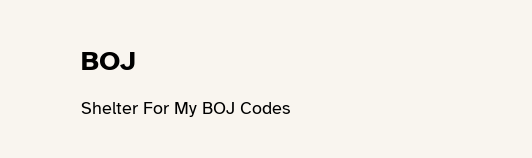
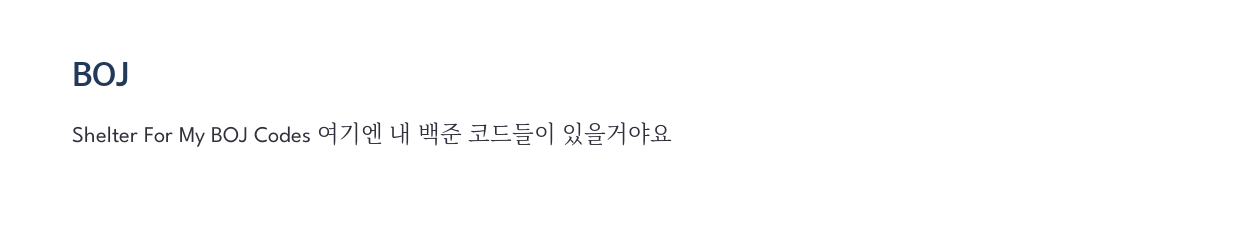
- Shelter For My BOJ Codes
+ Shelter For My BOJ Codes 여기엔 내 백준 코드들이 있을거야요

